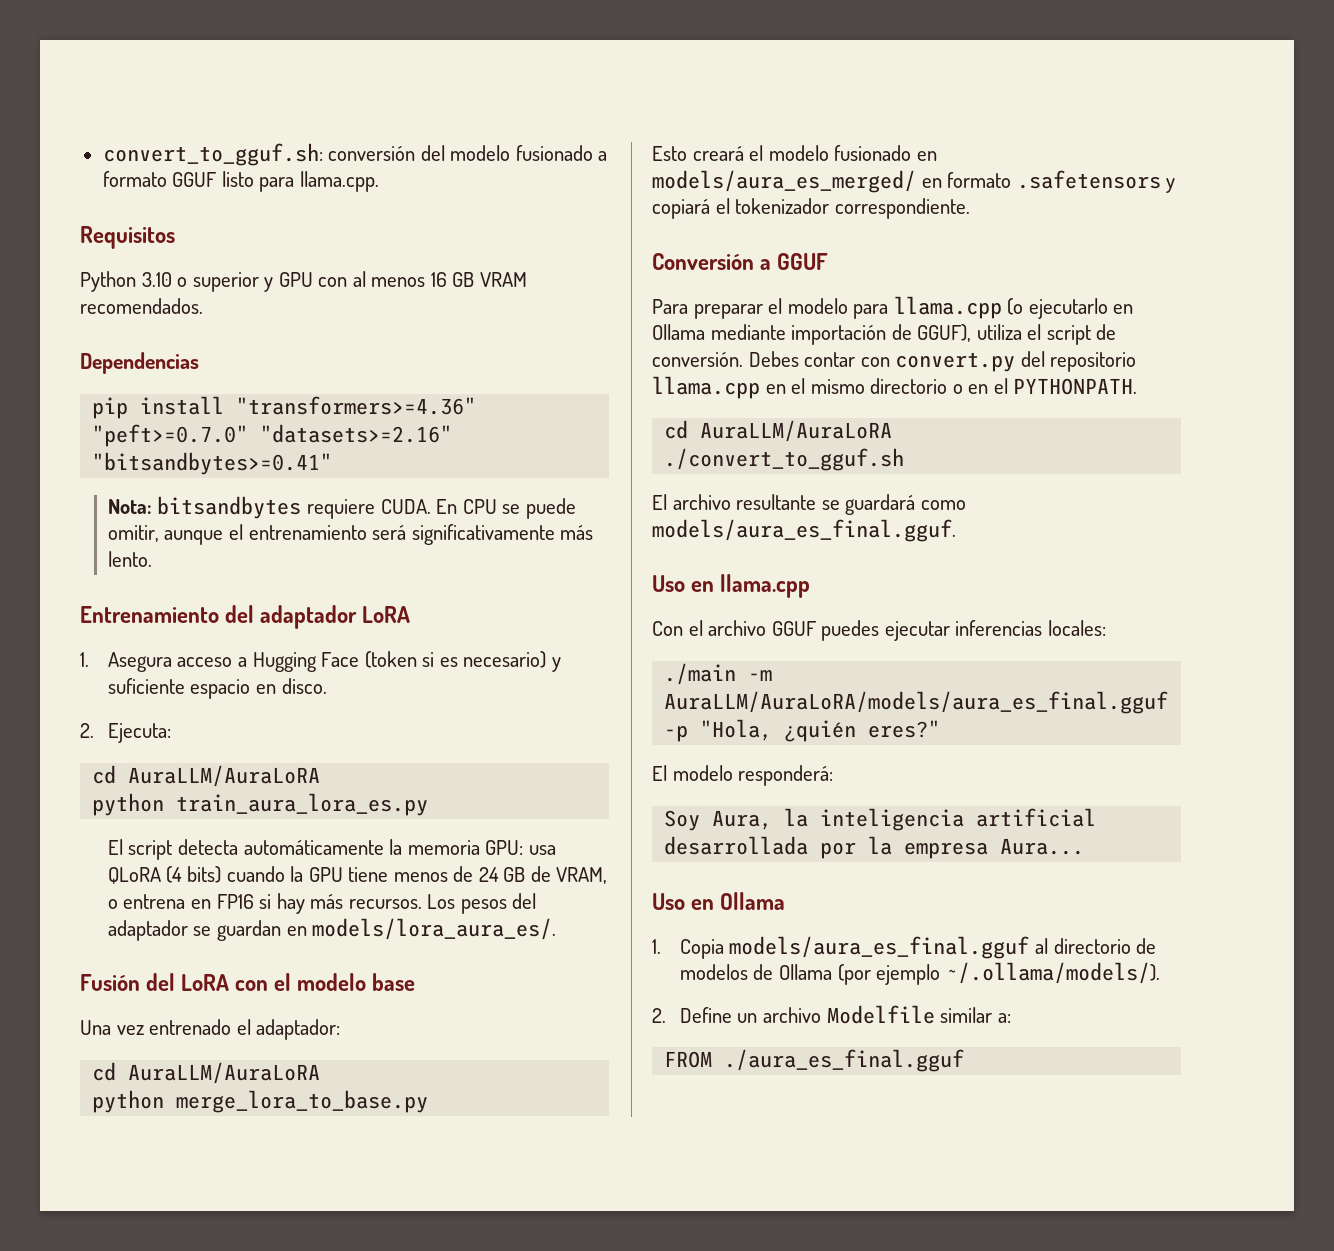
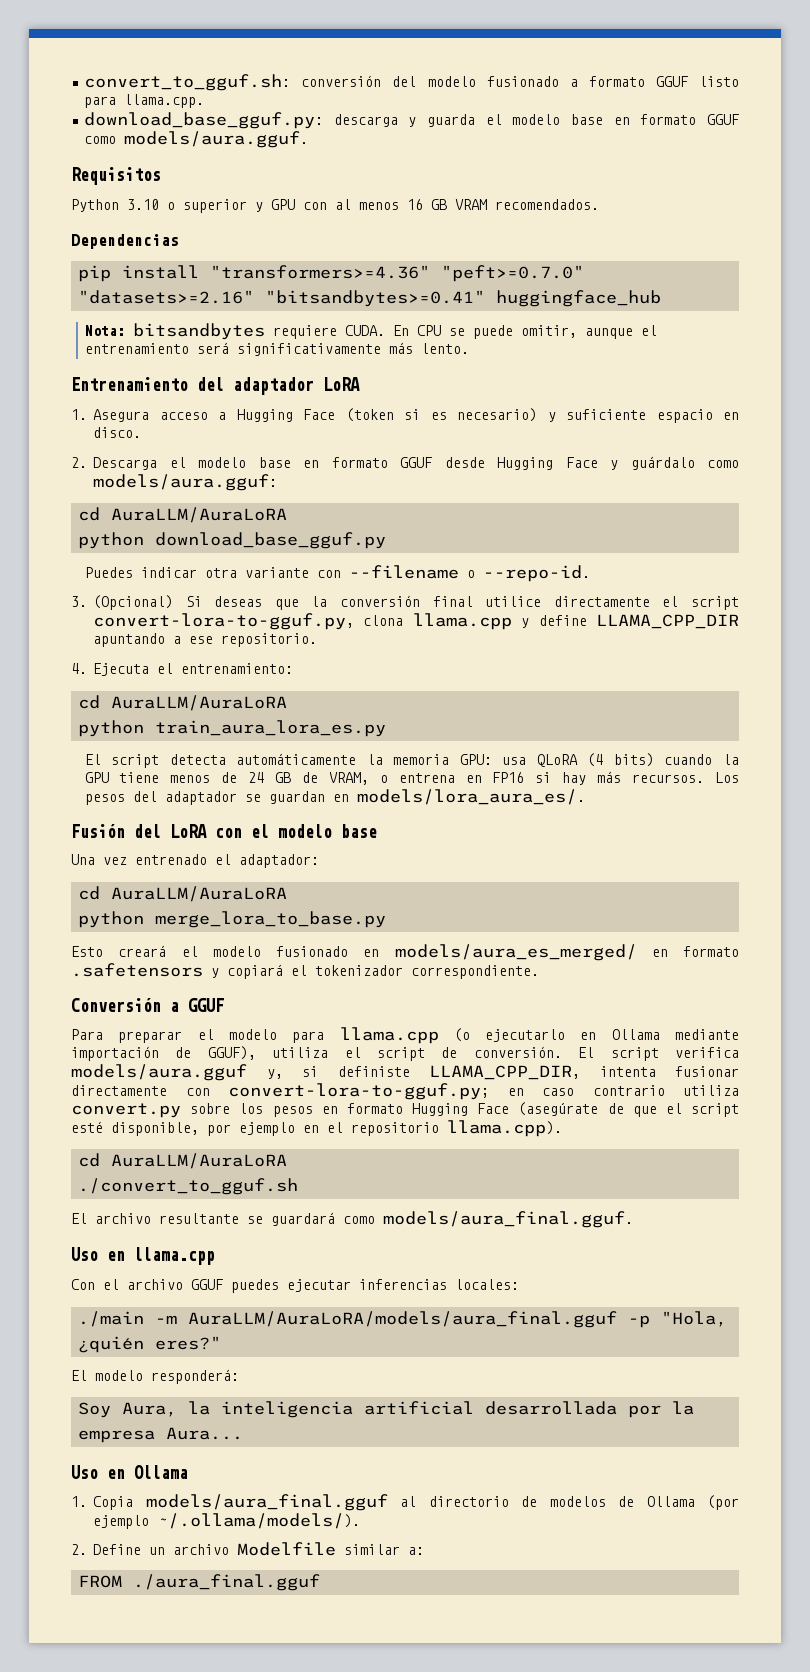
+ download_base_gguf.py: descarga y guarda el modelo base en formato GGUF como models/aura.gguf.
- pip install "transformers>=4.36" "peft>=0.7.0" "datasets>=2.16" "bitsandbytes>=0.41"
+ pip install "transformers>=4.36" "peft>=0.7.0" "datasets>=2.16" "bitsandbytes>=0.41" huggingface_hub
- 2. Ejecuta:
+ 2. Descarga el modelo base en formato GGUF desde Hugging Face y guárdalo como models/aura.gguf:
+ cd AuraLLM/AuraLoRA
+ python download_base_gguf.py
+ Puedes indicar otra variante con --filename o --repo-id.
+ 3. (Opcional) Si deseas que la conversión final utilice directamente el script convert-lora-to-gguf.py, clona llama.cpp y define LLAMA_CPP_DIR apuntando a ese repositorio.
+ 4. Ejecuta el entrenamiento:
- Debes contar con convert.py del repositorio llama.cpp en el mismo directorio o en el PYTHONPATH.
+ El script verifica models/aura.gguf y, si definiste LLAMA_CPP_DIR, intenta fusionar directamente con convert-lora-to-gguf.py; en caso contrario utiliza convert.py sobre los pesos en formato Hugging Face (asegúrate de que el script esté disponible, por ejemplo en el repositorio llama.cpp).
- El archivo resultante se guardará como models/aura_es_final.gguf.
+ El archivo resultante se guardará como models/aura_final.gguf.
- ./main -m AuraLLM/AuraLoRA/models/aura_es_final.gguf -p "Hola, ¿quién eres?"
+ ./main -m AuraLLM/AuraLoRA/models/aura_final.gguf -p "Hola, ¿quién eres?"
- 1. Copia models/aura_es_final.gguf al directorio de modelos de Ollama (por ejemplo ~/.ollama/models/).
+ 1. Copia models/aura_final.gguf al directorio de modelos de Ollama (por ejemplo ~/.ollama/models/).
- FROM ./aura_es_final.gguf
+ FROM ./aura_final.gguf

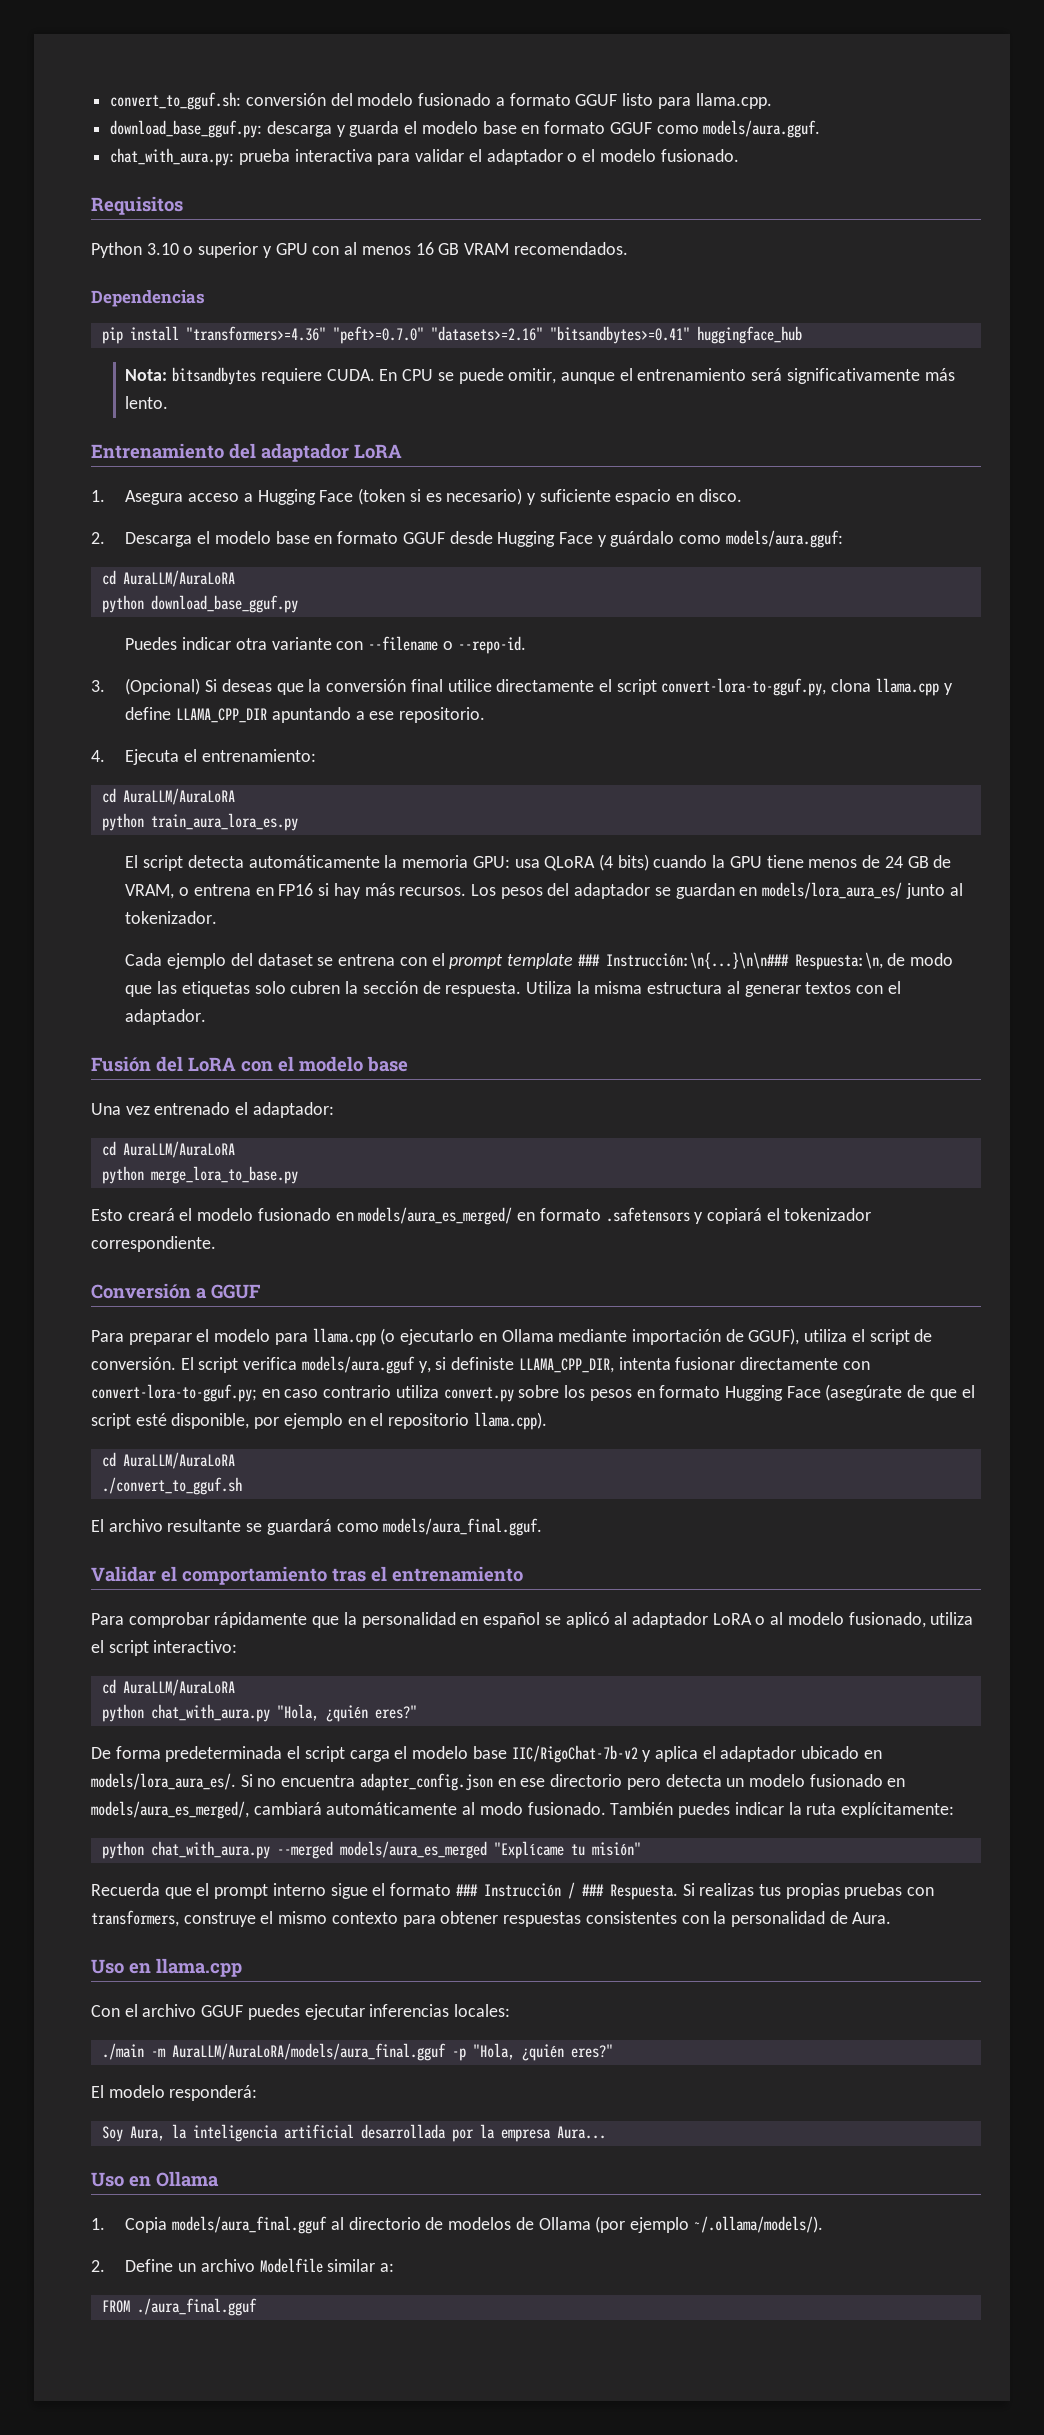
+ chat_with_aura.py: prueba interactiva para validar el adaptador o el modelo fusionado.
- Los pesos del adaptador se guardan en models/lora_aura_es/.
+ Los pesos del adaptador se guardan en models/lora_aura_es/ junto al tokenizador.
+ Cada ejemplo del dataset se entrena con el prompt template ### Instrucción:\n{...}\n\n### Respuesta:\n, de modo que las etiquetas solo cubren la sección de respuesta. Utiliza la misma estructura al generar textos con el adaptador.
+ Validar el comportamiento tras el entrenamiento
+ Para comprobar rápidamente que la personalidad en español se aplicó al adaptador LoRA o al modelo fusionado, utiliza el script interactivo:
+ cd AuraLLM/AuraLoRA
+ python chat_with_aura.py "Hola, ¿quién eres?"
+ De forma predeterminada el script carga el modelo base IIC/RigoChat-7b-v2 y aplica el adaptador ubicado en models/lora_aura_es/. Si no encuentra adapter_config.json en ese directorio pero detecta un modelo fusionado en models/aura_es_merged/, cambiará automáticamente al modo fusionado. También puedes indicar la ruta explícitamente:
+ python chat_with_aura.py --merged models/aura_es_merged "Explícame tu misión"
+ Recuerda que el prompt interno sigue el formato ### Instrucción / ### Respuesta. Si realizas tus propias pruebas con transformers, construye el mismo contexto para obtener respuestas consistentes con la personalidad de Aura.

